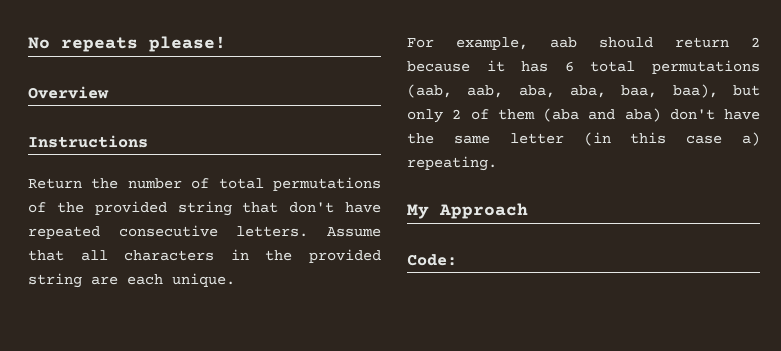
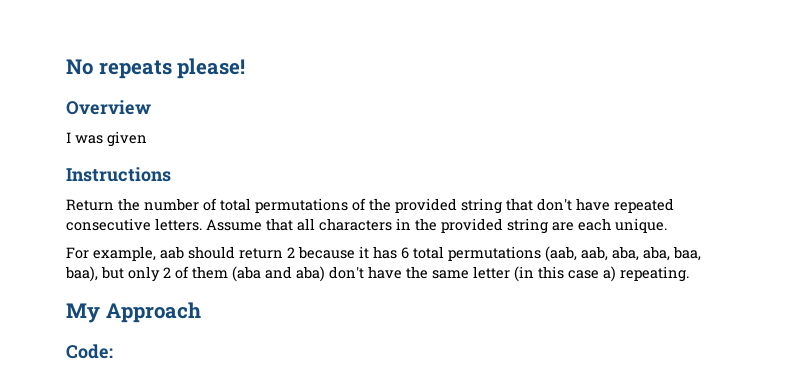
+ I was given

